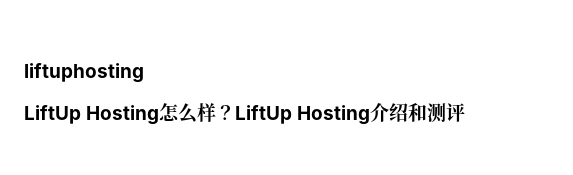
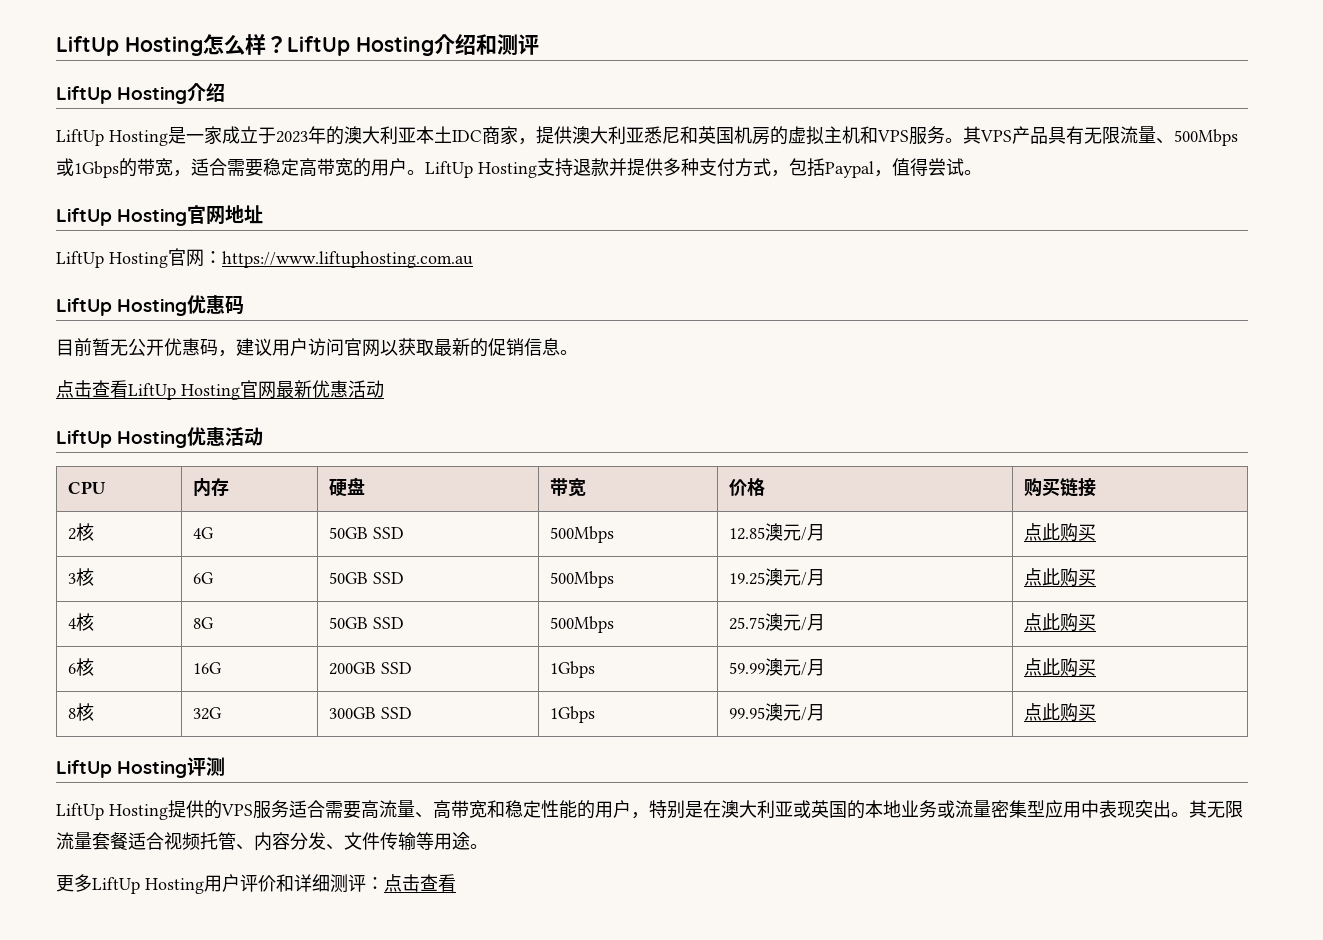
- liftuphosting
  LiftUp Hosting介绍和测评
+ LiftUp Hosting介绍
+ LiftUp Hosting是一家成立于2023年的澳大利亚本土IDC商家，提供澳大利亚悉尼和英国机房的虚拟主机和VPS服务。其VPS产品具有无限流量、500Mbps或1Gbps的带宽，适合需要稳定高带宽的用户。LiftUp Hosting支持退款并提供多种支付方式，包括Paypal，值得尝试。
+ LiftUp Hosting官网地址
+ LiftUp Hosting官网：https://www.liftuphosting.com.au
+ LiftUp Hosting优惠码
+ 目前暂无公开优惠码，建议用户访问官网以获取最新的促销信息。
+ 点击查看LiftUp Hosting官网最新优惠活动
+ LiftUp Hosting优惠活动
+ CPU | 内存 | 硬盘 | 带宽 | 价格 | 购买链接
+ 2核 | 4G | 50GB SSD | 500Mbps | 12.85澳元/月 | 点此购买
+ 3核 | 6G | 50GB SSD | 500Mbps | 19.25澳元/月 | 点此购买
+ 4核 | 8G | 50GB SSD | 500Mbps | 25.75澳元/月 | 点此购买
+ 6核 | 16G | 200GB SSD | 1Gbps | 59.99澳元/月 | 点此购买
+ 8核 | 32G | 300GB SSD | 1Gbps | 99.95澳元/月 | 点此购买
+ LiftUp Hosting评测
+ LiftUp Hosting提供的VPS服务适合需要高流量、高带宽和稳定性能的用户，特别是在澳大利亚或英国的本地业务或流量密集型应用中表现突出。其无限流量套餐适合视频托管、内容分发、文件传输等用途。
+ 更多LiftUp Hosting用户评价和详细测评：点击查看

